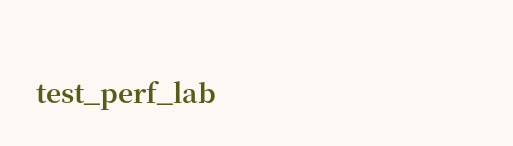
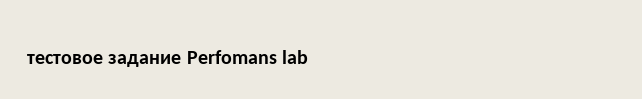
- test_perf_lab
+ тестовое задание Perfomans lab

